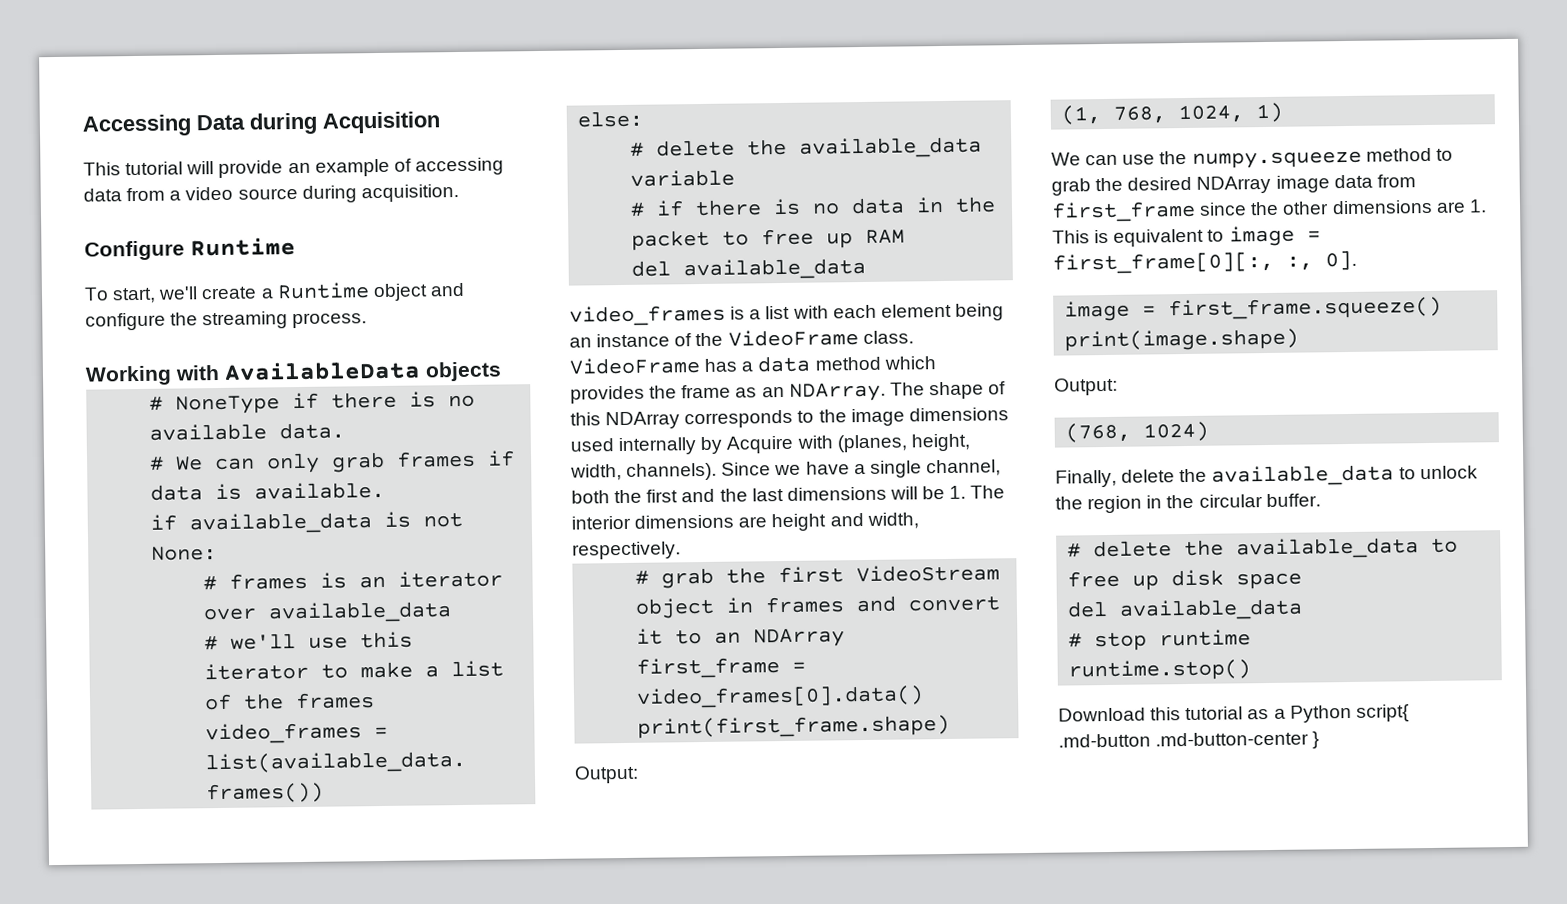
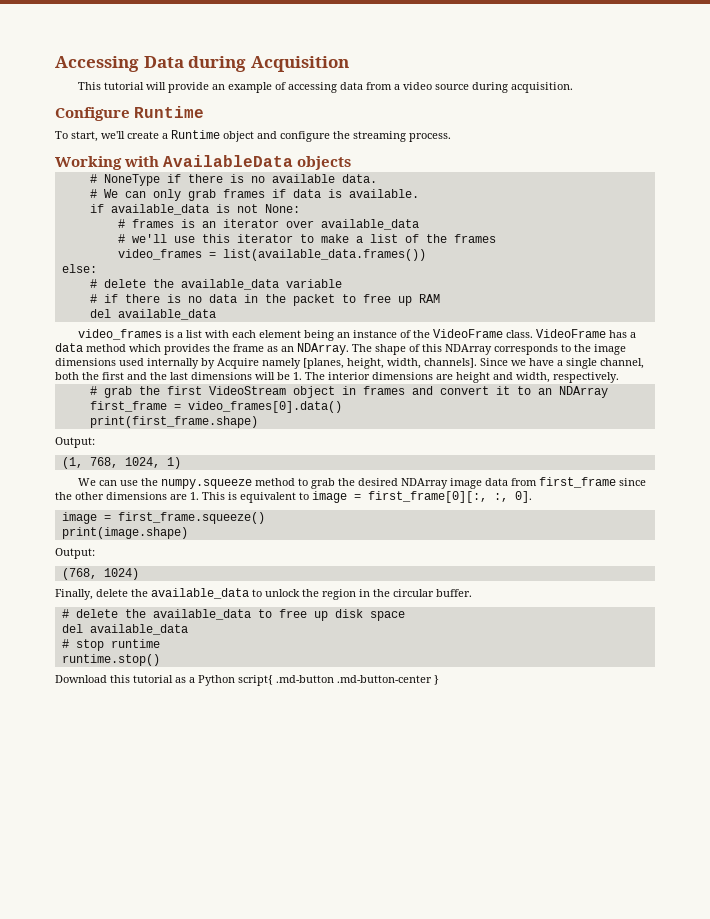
- The shape of this NDArray corresponds to the image dimensions used internally by Acquire with (planes, height, width, channels).
+ The shape of this NDArray corresponds to the image dimensions used internally by Acquire namely [planes, height, width, channels].

